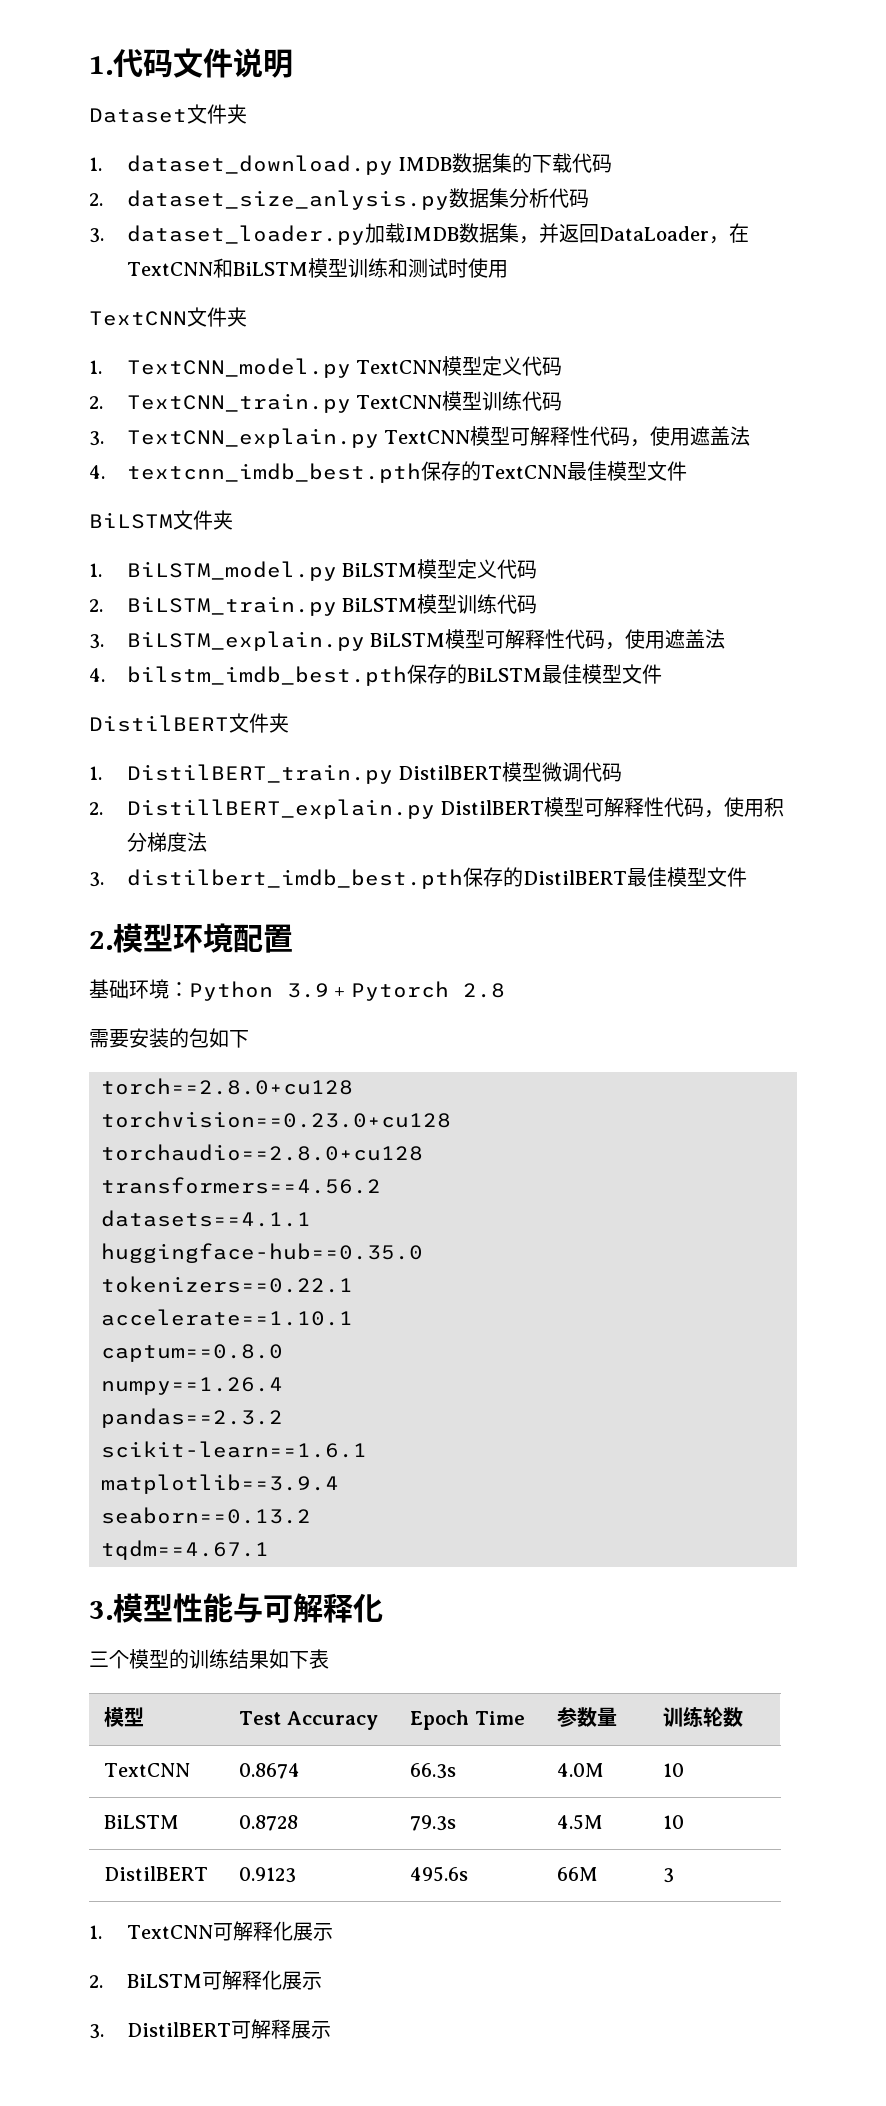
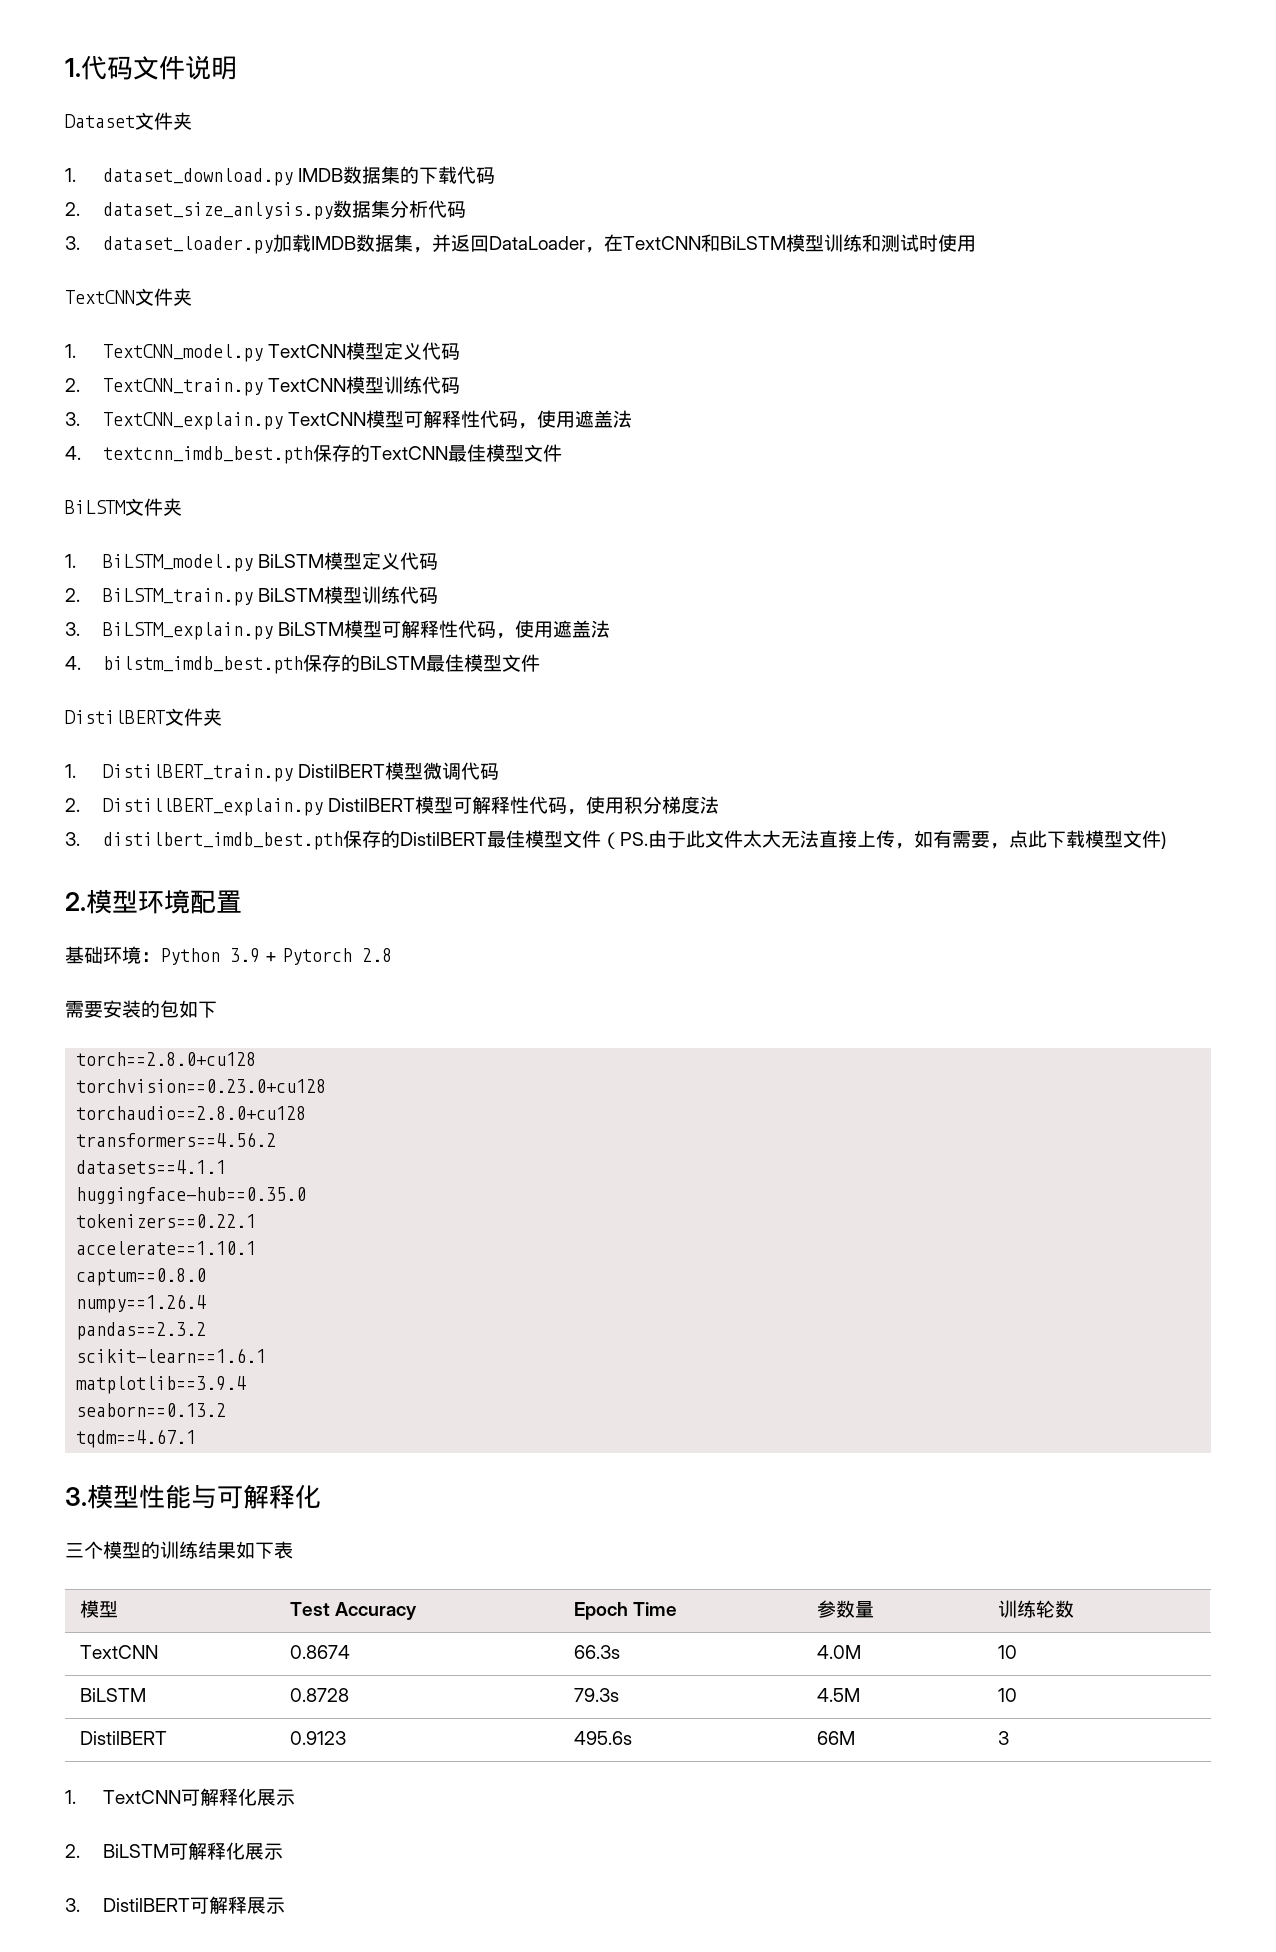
- 3. distilbert_imdb_best.pth保存的DistilBERT最佳模型文件
+ 3. distilbert_imdb_best.pth保存的DistilBERT最佳模型文件（PS.由于此文件太大无法直接上传，如有需要，点此下载模型文件)

